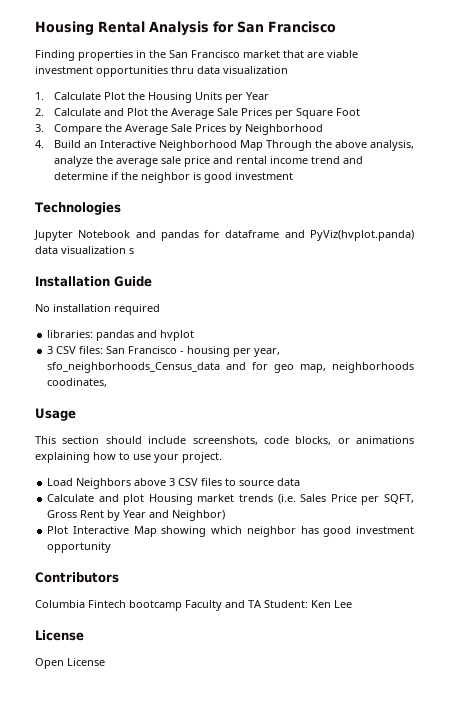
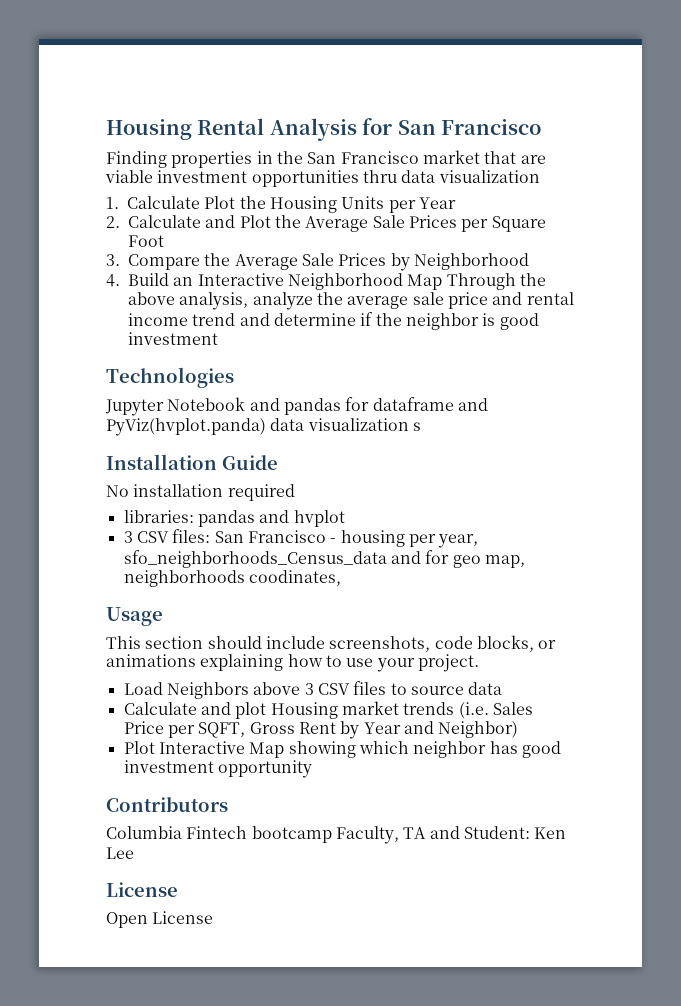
- Columbia Fintech bootcamp Faculty and TA Student: Ken Lee
+ Columbia Fintech bootcamp Faculty, TA and Student: Ken Lee

